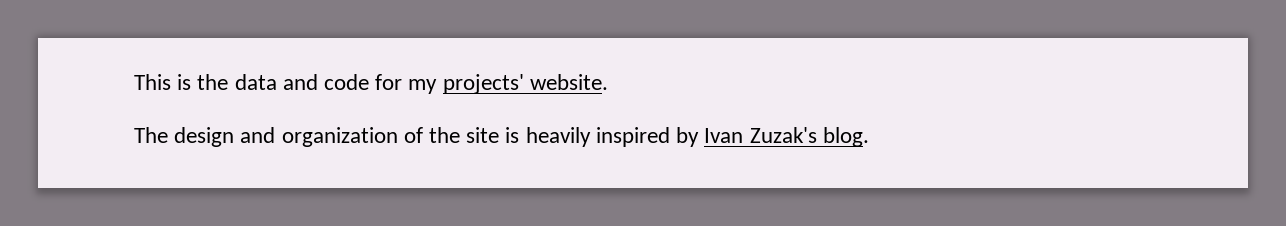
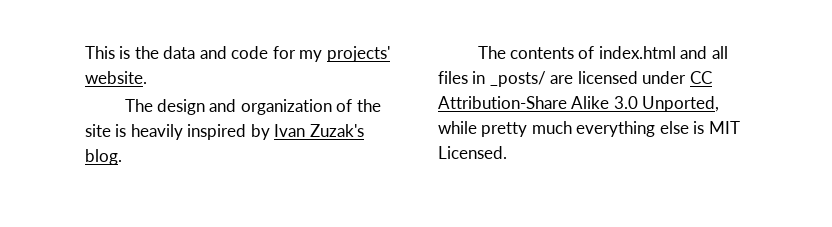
+ The contents of index.html and all files in _posts/ are licensed under CC Attribution-Share Alike 3.0 Unported, while pretty much everything else is MIT Licensed.

